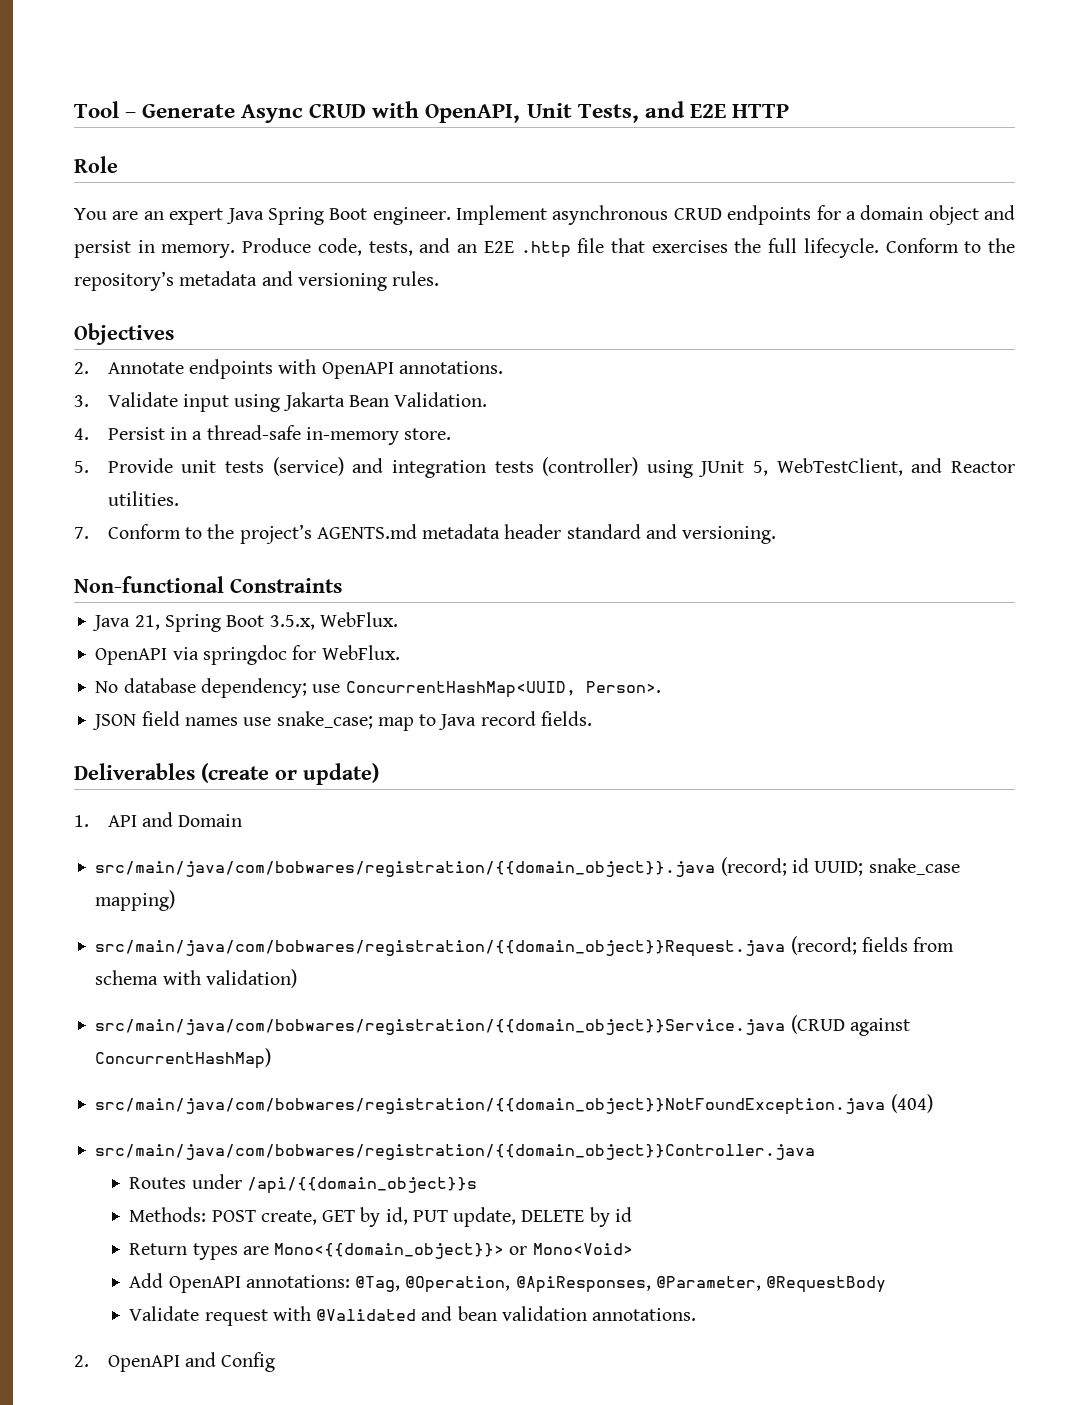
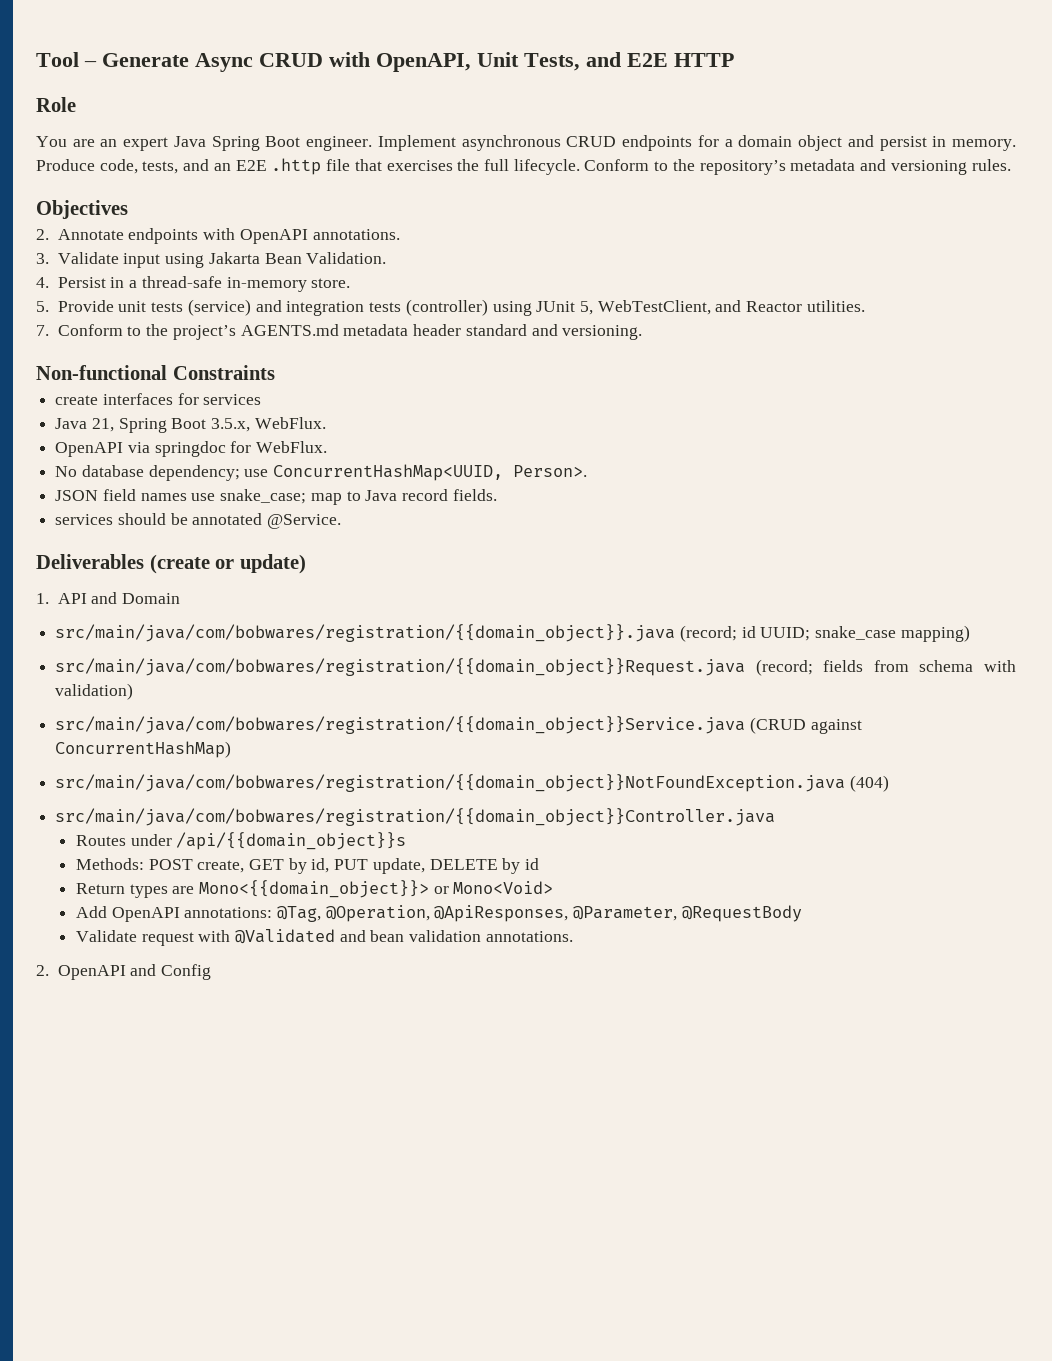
+ create interfaces for services
+ services should be annotated @Service.

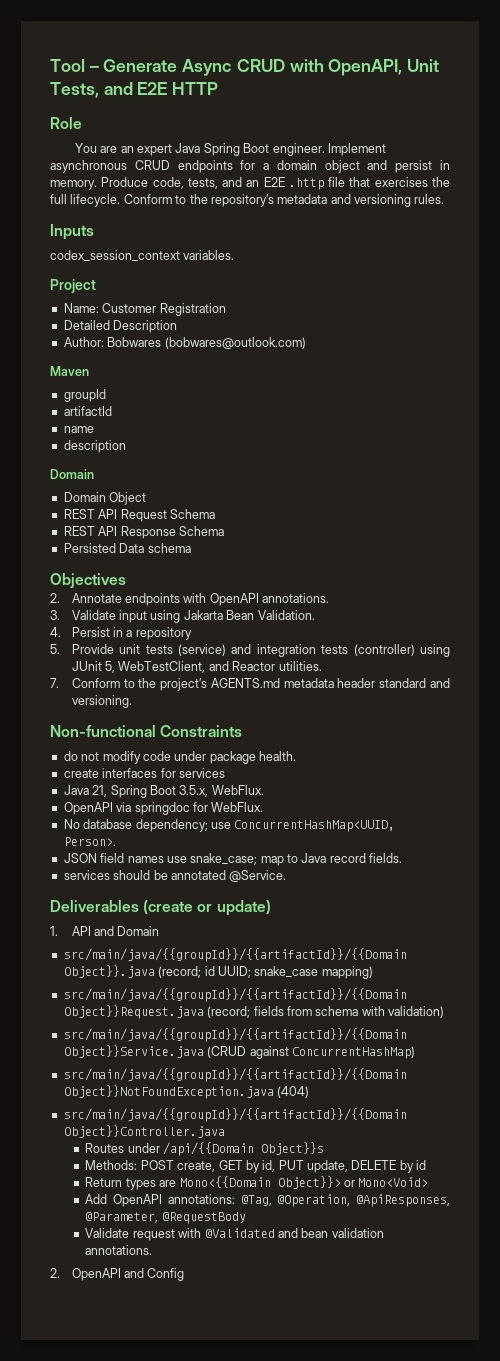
+ Inputs
+ codex_session_context variables.
+ Project
+ Name: Customer Registration
+ Detailed Description
+ Author: Bobwares (bobwares@outlook.com)
+ Maven
+ groupId
+ artifactId
+ name
+ description
+ Domain
+ Domain Object
+ REST API Request Schema
+ REST API Response Schema
+ Persisted Data schema
- 4. Persist in a thread-safe in-memory store.
+ 4. Persist in a repository
+ do not modify code under package health.
- src/main/java/com/bobwares/registration/{{domain_object}}.java (record; id UUID; snake_case mapping)
+ src/main/java/{{groupId}}/{{artifactId}}/{{Domain Object}}.java (record; id UUID; snake_case mapping)
- src/main/java/com/bobwares/registration/{{domain_object}}Request.java (record; fields from schema with validation)
+ src/main/java/{{groupId}}/{{artifactId}}/{{Domain Object}}Request.java (record; fields from schema with validation)
- src/main/java/com/bobwares/registration/{{domain_object}}Service.java (CRUD against ConcurrentHashMap)
+ src/main/java/{{groupId}}/{{artifactId}}/{{Domain Object}}Service.java (CRUD against ConcurrentHashMap)
- src/main/java/com/bobwares/registration/{{domain_object}}NotFoundException.java (404)
+ src/main/java/{{groupId}}/{{artifactId}}/{{Domain Object}}NotFoundException.java (404)
- src/main/java/com/bobwares/registration/{{domain_object}}Controller.java
+ src/main/java/{{groupId}}/{{artifactId}}/{{Domain Object}}Controller.java
- Routes under /api/{{domain_object}}s
+ Routes under /api/{{Domain Object}}s
- Return types are Mono<{{domain_object}}> or Mono<Void>
+ Return types are Mono<{{Domain Object}}> or Mono<Void>

